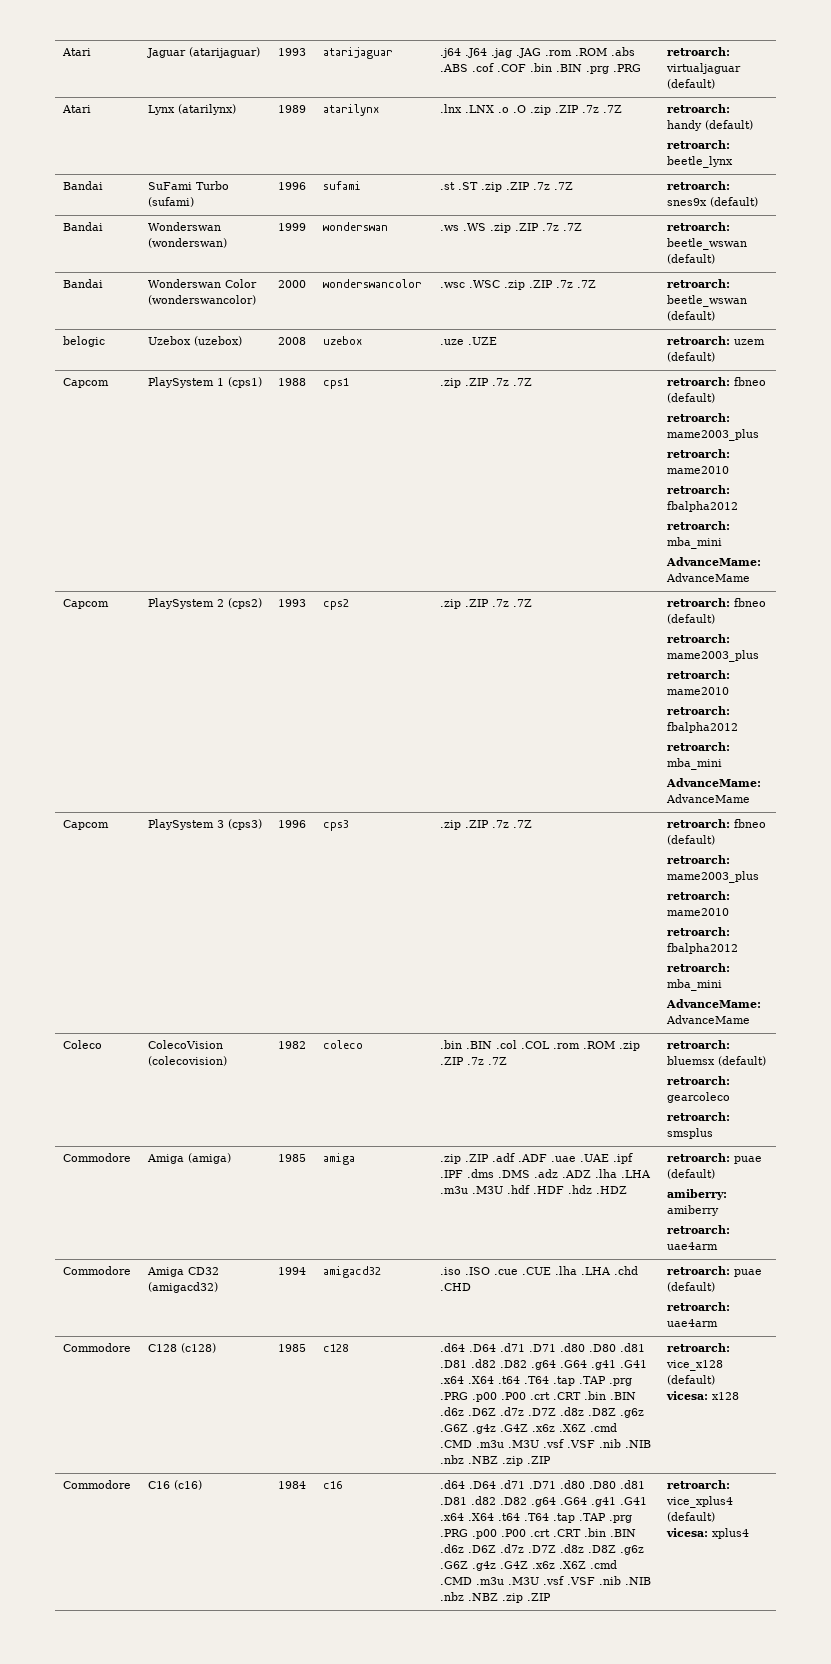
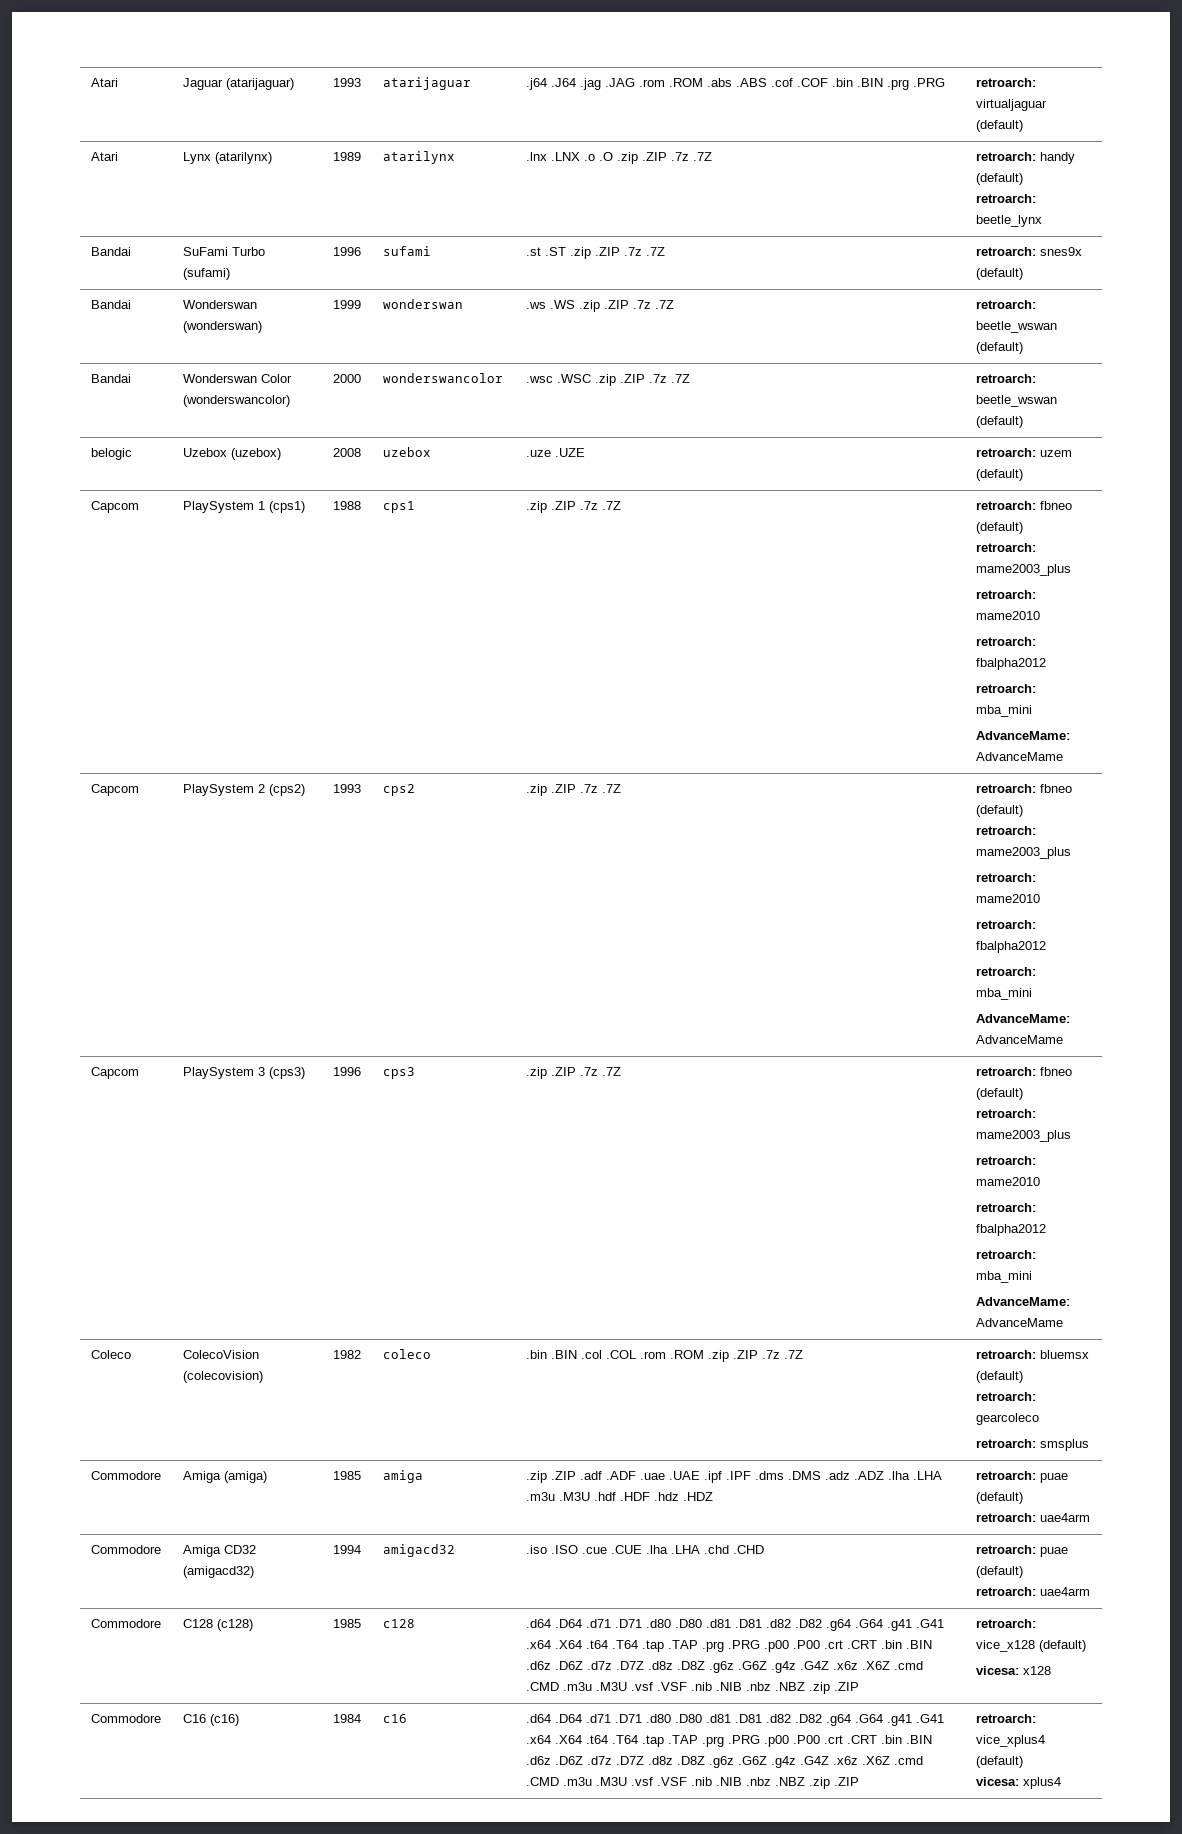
  Commodore | Amiga (amiga) | 1985 | amiga | .zip .ZIP .adf .ADF .uae .UAE .ipf .IPF .dms .DMS .adz .ADZ .lha .LHA .m3u .M3U .hdf .HDF .hdz .HDZ | retroarch: puae (default)
- amiberry: amiberry

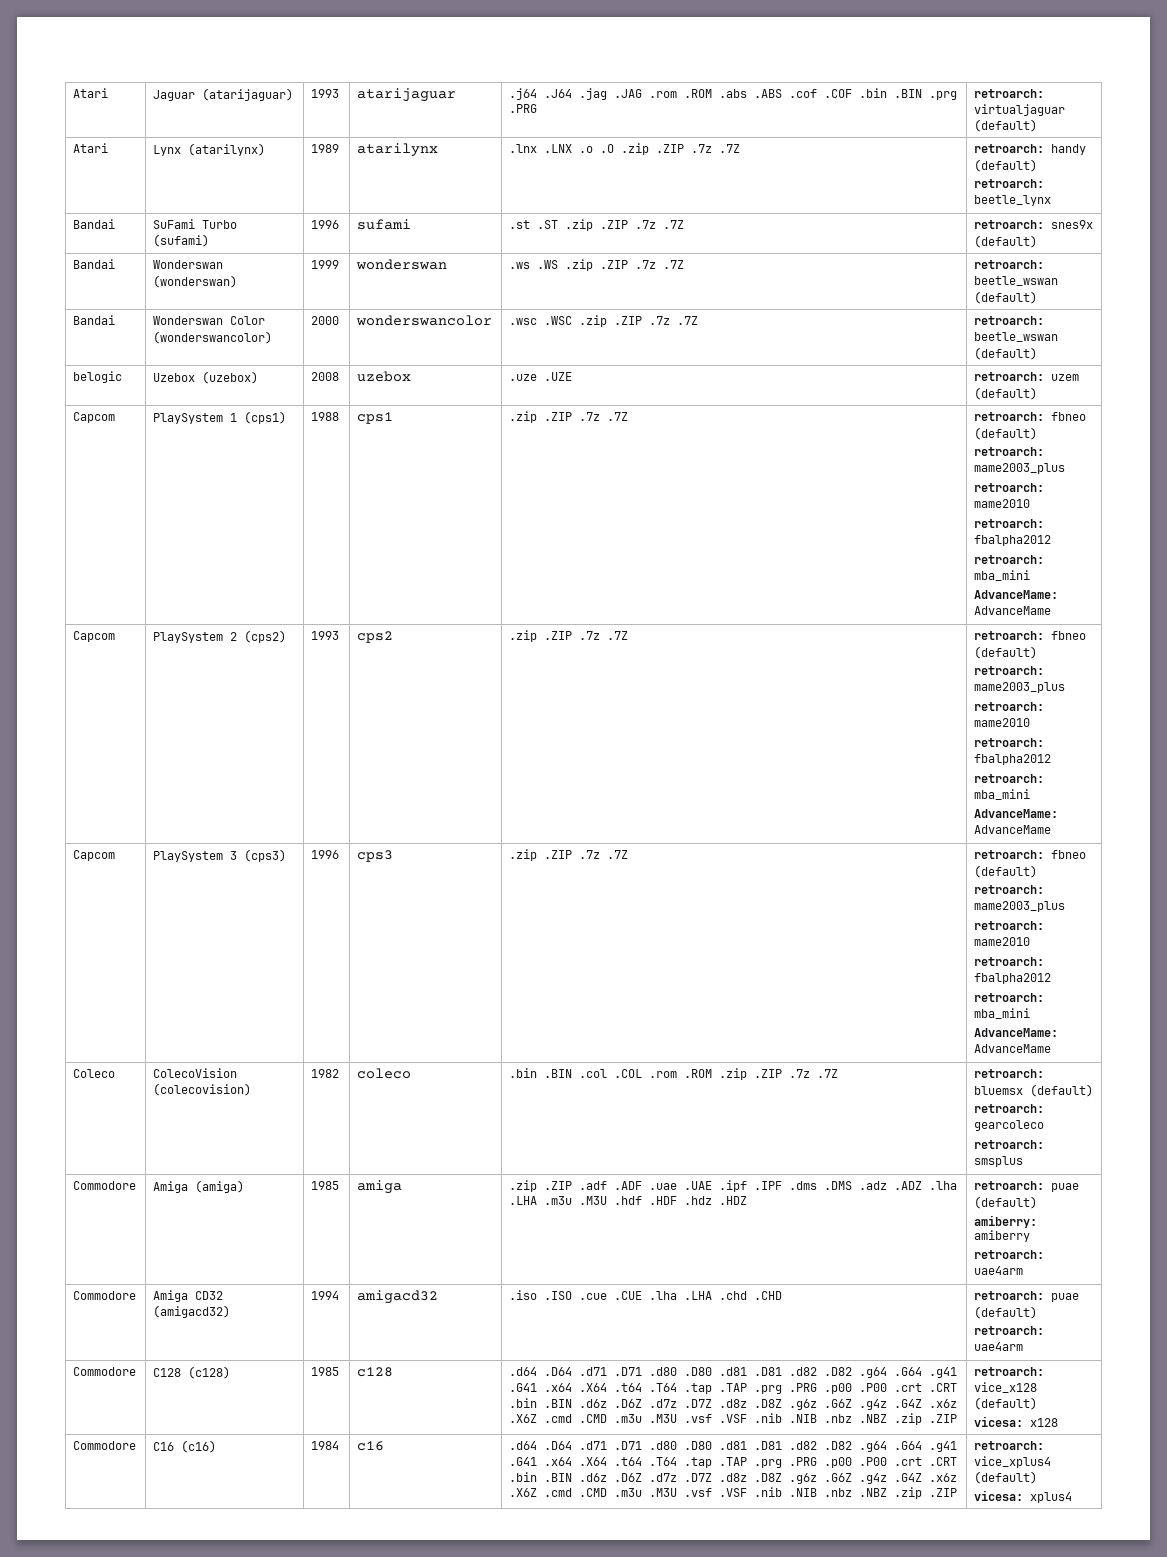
  Commodore | Amiga (amiga) | 1985 | amiga | .zip .ZIP .adf .ADF .uae .UAE .ipf .IPF .dms .DMS .adz .ADZ .lha .LHA .m3u .M3U .hdf .HDF .hdz .HDZ | retroarch: puae (default)
+ amiberry: amiberry

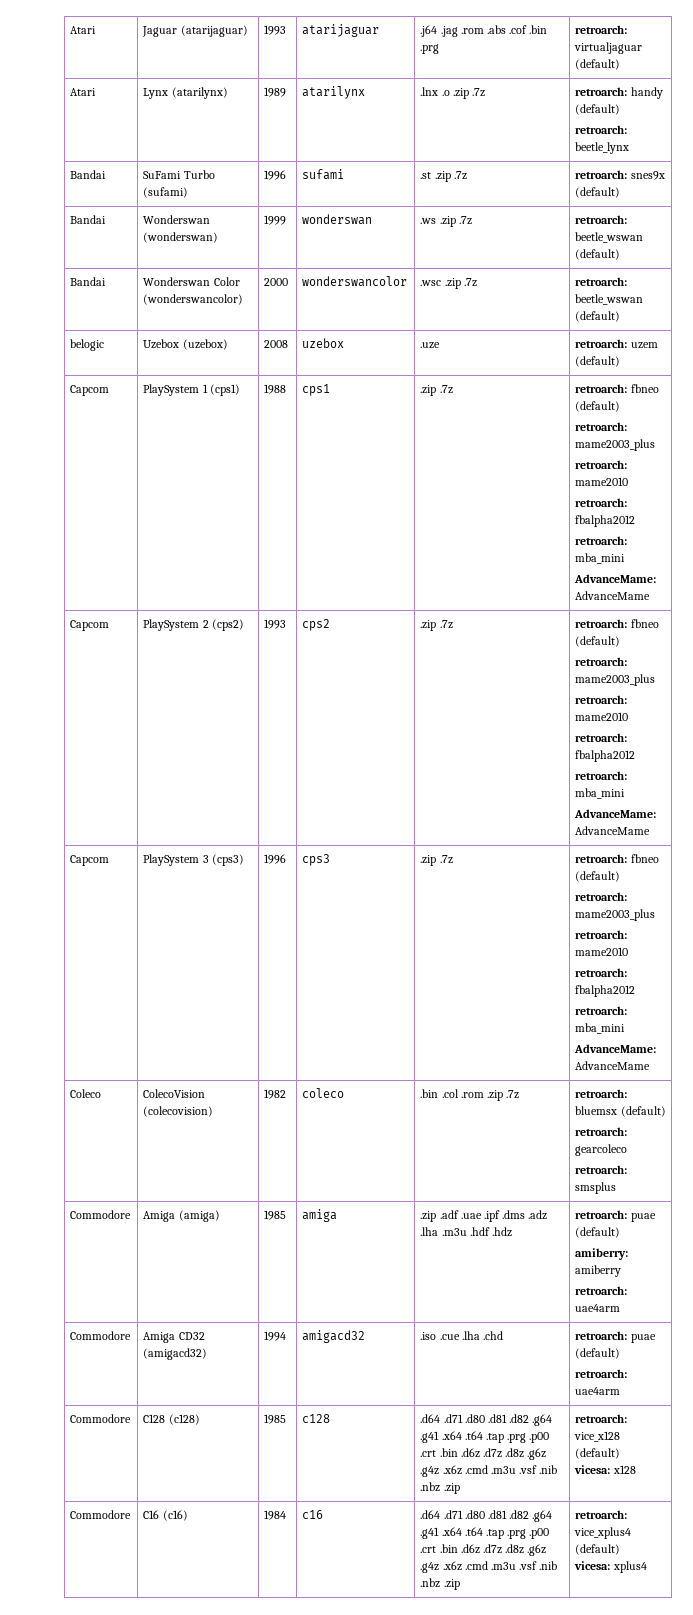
- Atari | Jaguar (atarijaguar) | 1993 | atarijaguar | .j64 .J64 .jag .JAG .rom .ROM .abs .ABS .cof .COF .bin .BIN .prg .PRG | retroarch: virtualjaguar (default)
+ Atari | Jaguar (atarijaguar) | 1993 | atarijaguar | .j64 .jag .rom .abs .cof .bin .prg | retroarch: virtualjaguar (default)
- Atari | Lynx (atarilynx) | 1989 | atarilynx | .lnx .LNX .o .O .zip .ZIP .7z .7Z | retroarch: handy (default)
+ Atari | Lynx (atarilynx) | 1989 | atarilynx | .lnx .o .zip .7z | retroarch: handy (default)
- Bandai | SuFami Turbo (sufami) | 1996 | sufami | .st .ST .zip .ZIP .7z .7Z | retroarch: snes9x (default)
+ Bandai | SuFami Turbo (sufami) | 1996 | sufami | .st .zip .7z | retroarch: snes9x (default)
- Bandai | Wonderswan (wonderswan) | 1999 | wonderswan | .ws .WS .zip .ZIP .7z .7Z | retroarch: beetle_wswan (default)
+ Bandai | Wonderswan (wonderswan) | 1999 | wonderswan | .ws .zip .7z | retroarch: beetle_wswan (default)
- Bandai | Wonderswan Color (wonderswancolor) | 2000 | wonderswancolor | .wsc .WSC .zip .ZIP .7z .7Z | retroarch: beetle_wswan (default)
+ Bandai | Wonderswan Color (wonderswancolor) | 2000 | wonderswancolor | .wsc .zip .7z | retroarch: beetle_wswan (default)
- belogic | Uzebox (uzebox) | 2008 | uzebox | .uze .UZE | retroarch: uzem (default)
+ belogic | Uzebox (uzebox) | 2008 | uzebox | .uze | retroarch: uzem (default)
- Capcom | PlaySystem 1 (cps1) | 1988 | cps1 | .zip .ZIP .7z .7Z | retroarch: fbneo (default)
+ Capcom | PlaySystem 1 (cps1) | 1988 | cps1 | .zip .7z | retroarch: fbneo (default)
- Capcom | PlaySystem 2 (cps2) | 1993 | cps2 | .zip .ZIP .7z .7Z | retroarch: fbneo (default)
+ Capcom | PlaySystem 2 (cps2) | 1993 | cps2 | .zip .7z | retroarch: fbneo (default)
- Capcom | PlaySystem 3 (cps3) | 1996 | cps3 | .zip .ZIP .7z .7Z | retroarch: fbneo (default)
+ Capcom | PlaySystem 3 (cps3) | 1996 | cps3 | .zip .7z | retroarch: fbneo (default)
- Coleco | ColecoVision (colecovision) | 1982 | coleco | .bin .BIN .col .COL .rom .ROM .zip .ZIP .7z .7Z | retroarch: bluemsx (default)
+ Coleco | ColecoVision (colecovision) | 1982 | coleco | .bin .col .rom .zip .7z | retroarch: bluemsx (default)
- Commodore | Amiga (amiga) | 1985 | amiga | .zip .ZIP .adf .ADF .uae .UAE .ipf .IPF .dms .DMS .adz .ADZ .lha .LHA .m3u .M3U .hdf .HDF .hdz .HDZ | retroarch: puae (default)
+ Commodore | Amiga (amiga) | 1985 | amiga | .zip .adf .uae .ipf .dms .adz .lha .m3u .hdf .hdz | retroarch: puae (default)
- Commodore | Amiga CD32 (amigacd32) | 1994 | amigacd32 | .iso .ISO .cue .CUE .lha .LHA .chd .CHD | retroarch: puae (default)
+ Commodore | Amiga CD32 (amigacd32) | 1994 | amigacd32 | .iso .cue .lha .chd | retroarch: puae (default)
- c128 | .d64 .D64 .d71 .D71 .d80 .D80 .d81 .D81 .d82 .D82 .g64 .G64 .g41 .G41 .x64 .X64 .t64 .T64 .tap .TAP .prg .PRG .p00 .P00 .crt .CRT .bin .BIN .d6z .D6Z .d7z .D7Z .d8z .D8Z .g6z .G6Z .g4z .G4Z .x6z .X6Z .cmd .CMD .m3u .M3U .vsf .VSF .nib .NIB .nbz .NBZ .zip .ZIP
+ c128 | .d64 .d71 .d80 .d81 .d82 .g64 .g41 .x64 .t64 .tap .prg .p00 .crt .bin .d6z .d7z .d8z .g6z .g4z .x6z .cmd .m3u .vsf .nib .nbz .zip
- c16 | .d64 .D64 .d71 .D71 .d80 .D80 .d81 .D81 .d82 .D82 .g64 .G64 .g41 .G41 .x64 .X64 .t64 .T64 .tap .TAP .prg .PRG .p00 .P00 .crt .CRT .bin .BIN .d6z .D6Z .d7z .D7Z .d8z .D8Z .g6z .G6Z .g4z .G4Z .x6z .X6Z .cmd .CMD .m3u .M3U .vsf .VSF .nib .NIB .nbz .NBZ .zip .ZIP
+ c16 | .d64 .d71 .d80 .d81 .d82 .g64 .g41 .x64 .t64 .tap .prg .p00 .crt .bin .d6z .d7z .d8z .g6z .g4z .x6z .cmd .m3u .vsf .nib .nbz .zip

